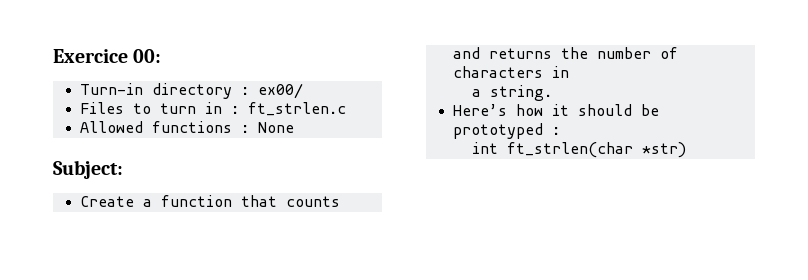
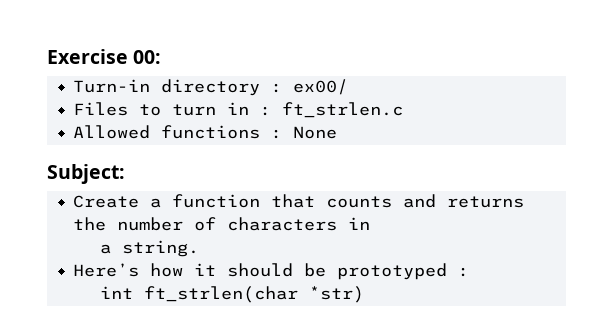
- Exercice 00:
+ Exercise 00:

